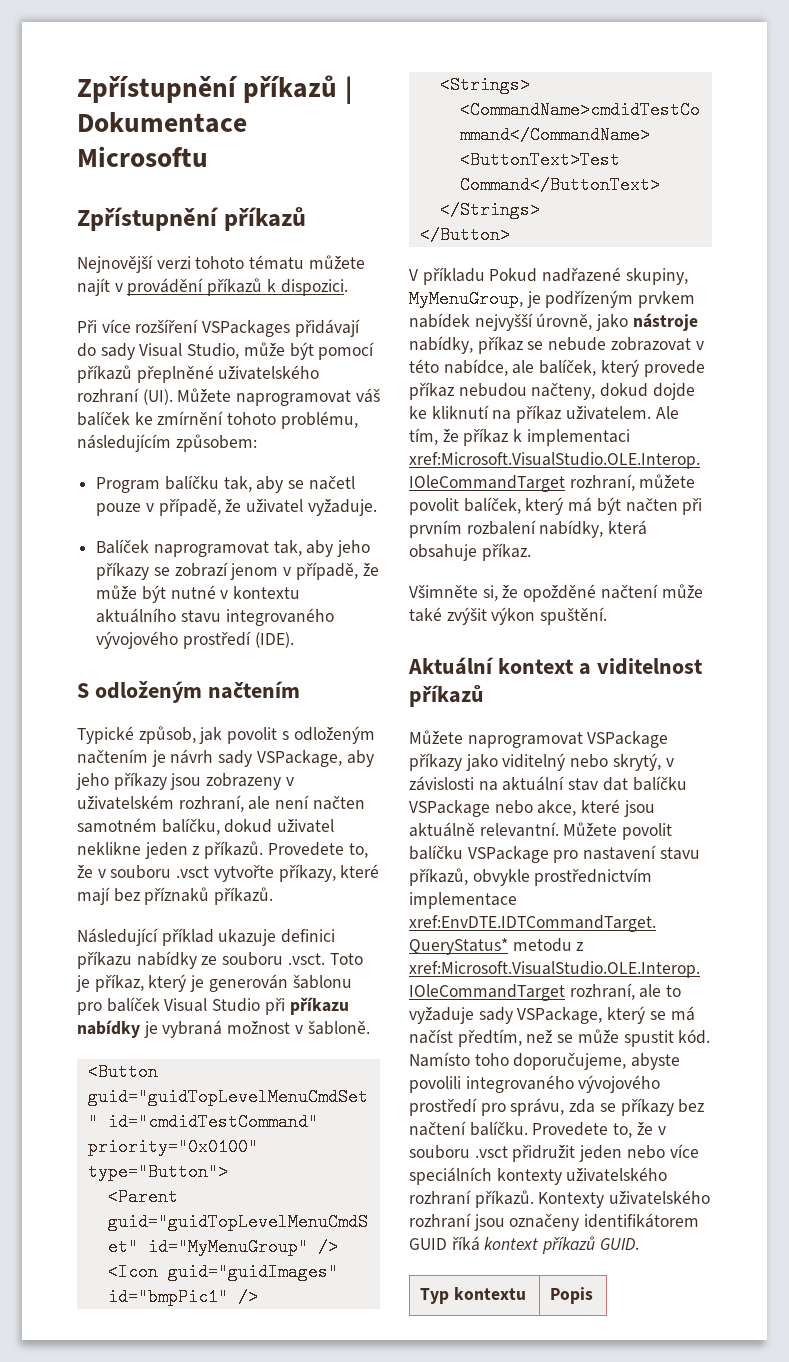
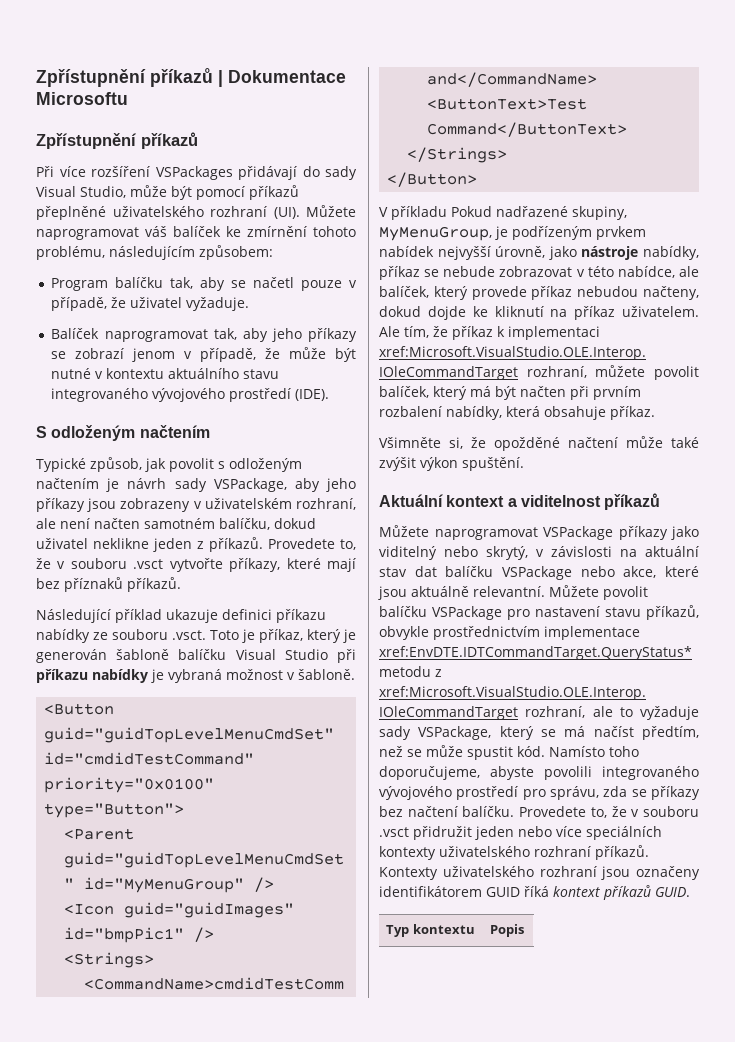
- Nejnovější verzi tohoto tématu můžete najít v provádění příkazů k dispozici.
- Následující příklad ukazuje definici příkazu nabídky ze souboru .vsct. Toto je příkaz, který je generován šablonu pro balíček Visual Studio při příkazu nabídky je vybraná možnost v šabloně.
+ Následující příklad ukazuje definici příkazu nabídky ze souboru .vsct. Toto je příkaz, který je generován šabloně balíčku Visual Studio při příkazu nabídky je vybraná možnost v šabloně.

